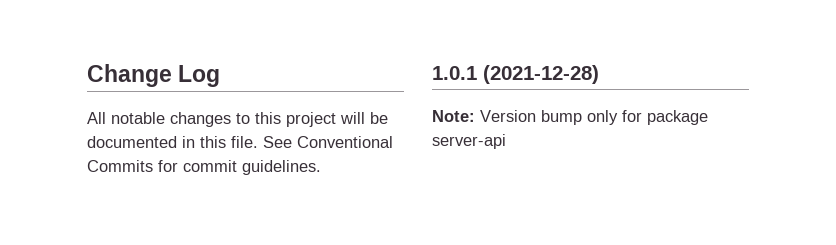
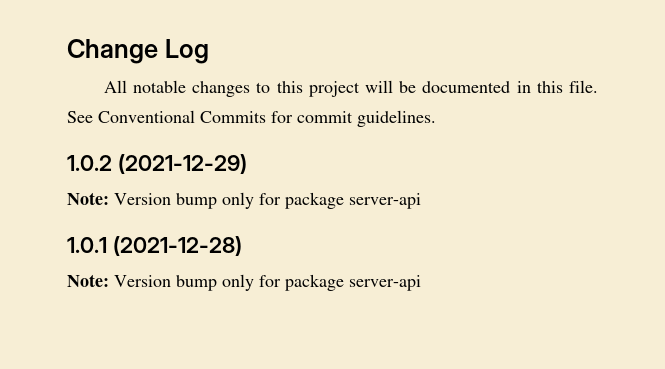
+ 1.0.2 (2021-12-29)
+ Note: Version bump only for package server-api

